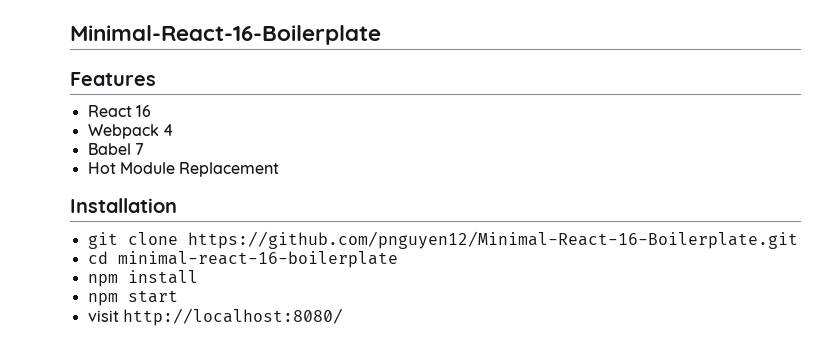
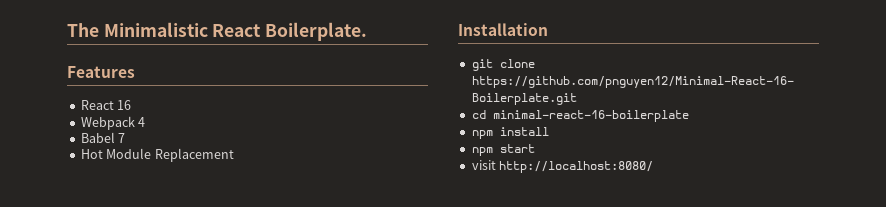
- Minimal-React-16-Boilerplate
+ The Minimalistic React Boilerplate.

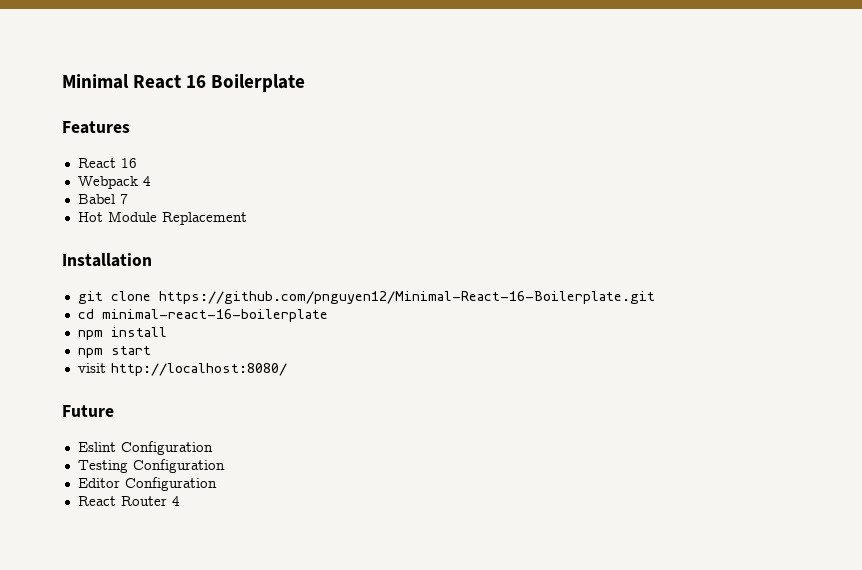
- The Minimalistic React Boilerplate.
+ Minimal React 16 Boilerplate
+ Future
+ Eslint Configuration
+ Testing Configuration
+ Editor Configuration
+ React Router 4

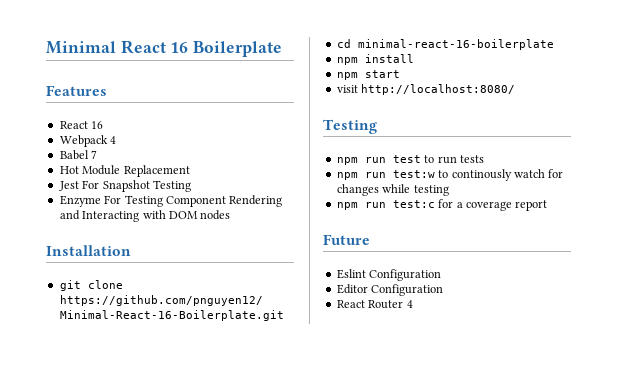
+ Jest For Snapshot Testing
+ Enzyme For Testing Component Rendering and Interacting with DOM nodes
  visit http://localhost:8080/
+ Testing
+ npm run test to run tests
+ npm run test:w to continously watch for changes while testing
+ npm run test:c for a coverage report
- Testing Configuration

